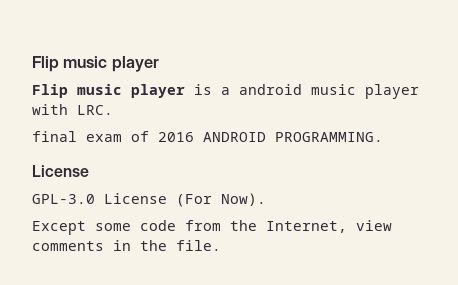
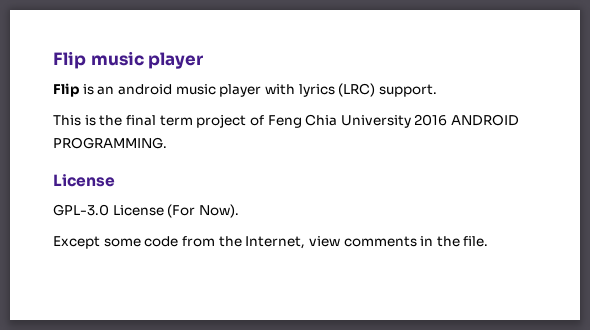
- Flip music player is a android music player with LRC.
- final exam of 2016 ANDROID PROGRAMMING.
+ Flip is an android music player with lyrics (LRC) support.
+ This is the final term project of Feng Chia University 2016 ANDROID PROGRAMMING.

